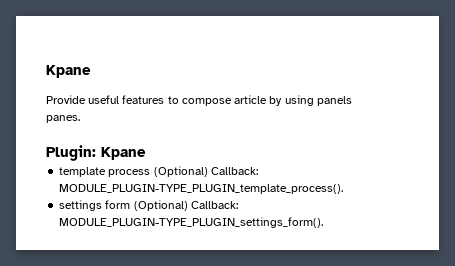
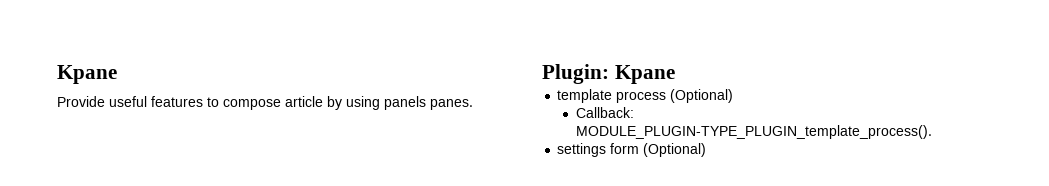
- template process (Optional) Callback: MODULE_PLUGIN-TYPE_PLUGIN_template_process().
+ template process (Optional)
+ Callback: MODULE_PLUGIN-TYPE_PLUGIN_template_process().
- settings form (Optional) Callback: MODULE_PLUGIN-TYPE_PLUGIN_settings_form().
+ settings form (Optional)

